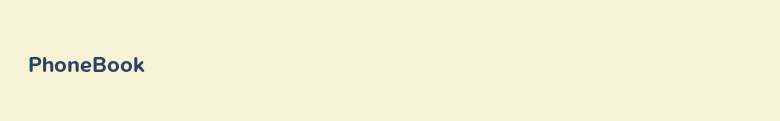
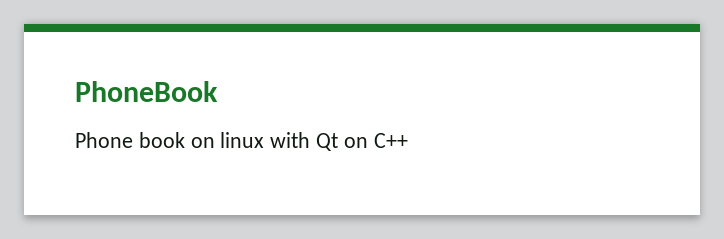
+ Phone book on linux with Qt on C++

